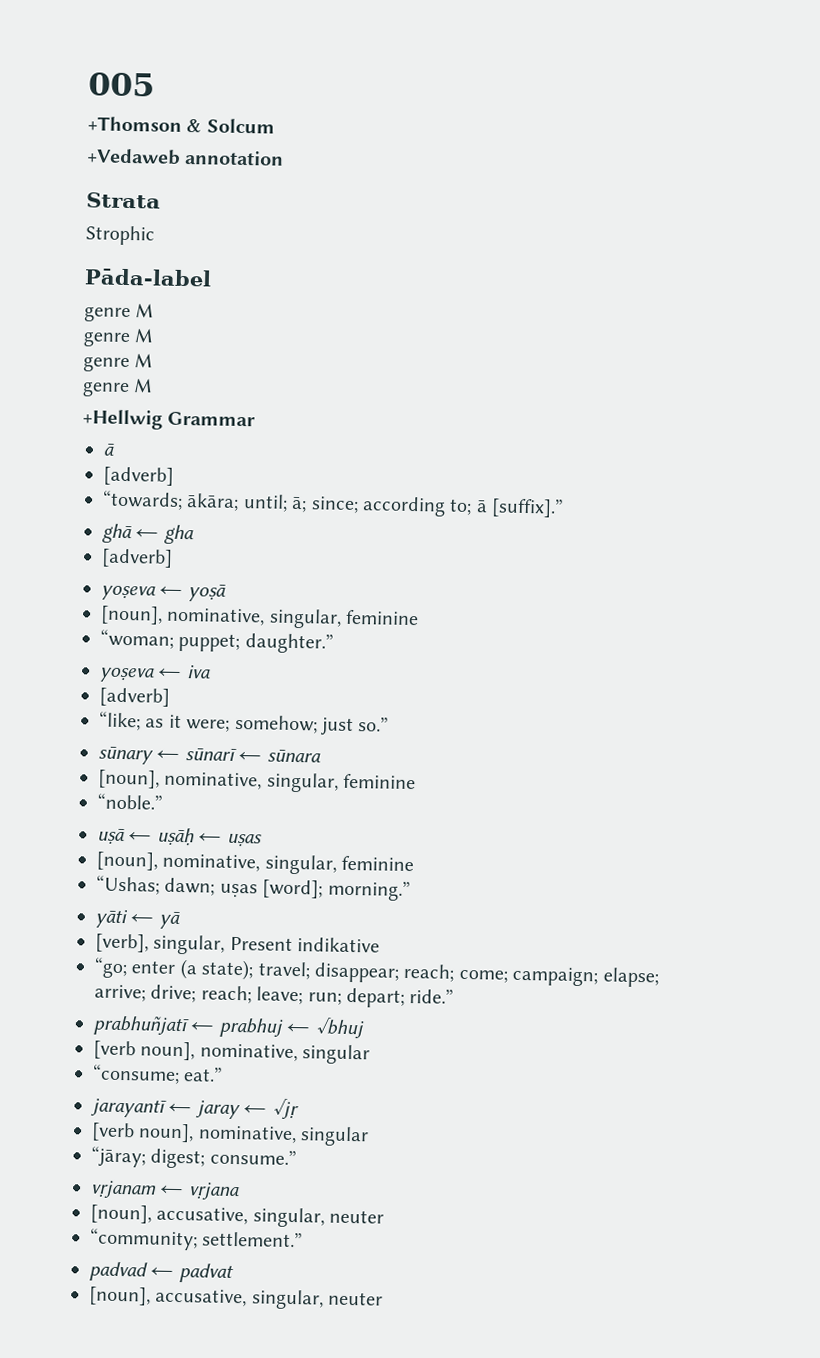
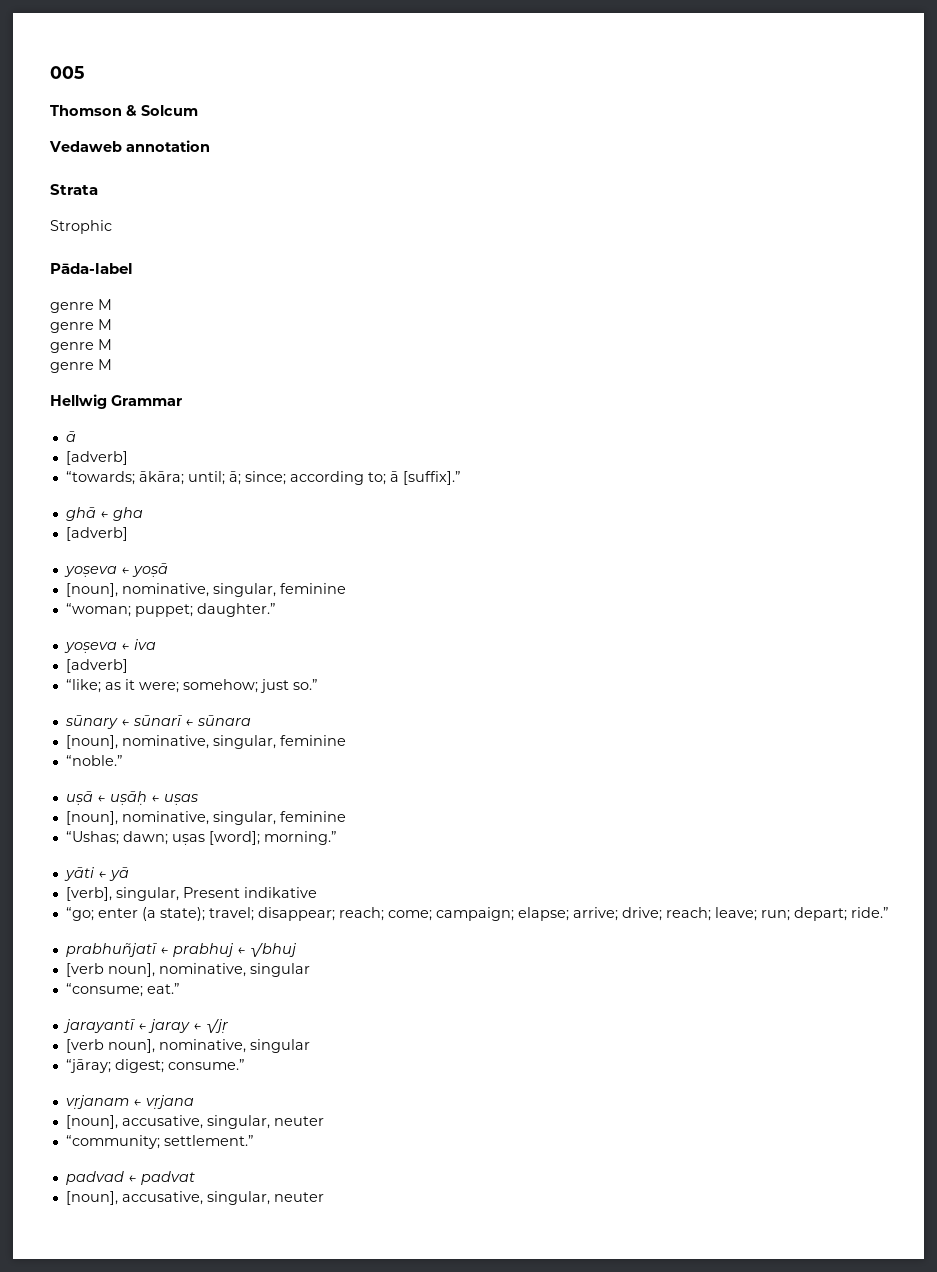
- +Thomson & Solcum
+ Thomson & Solcum
- +Vedaweb annotation
+ Vedaweb annotation
- +Hellwig Grammar
+ Hellwig Grammar

